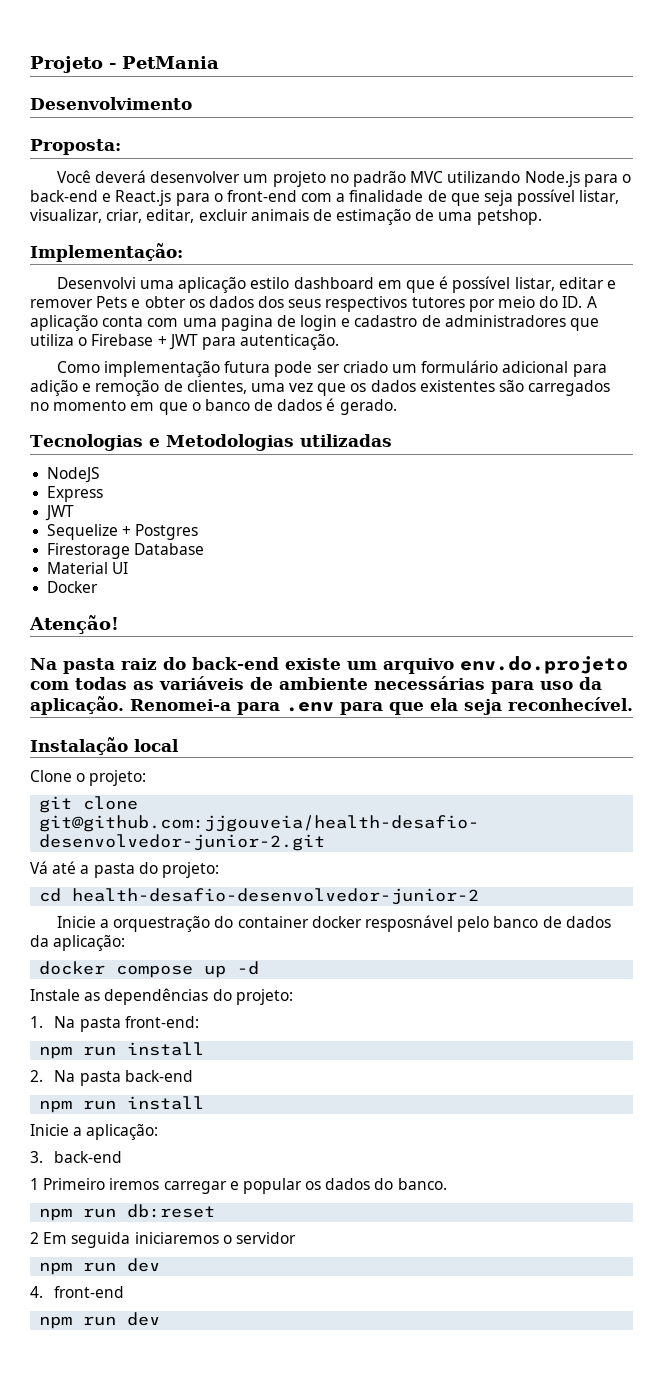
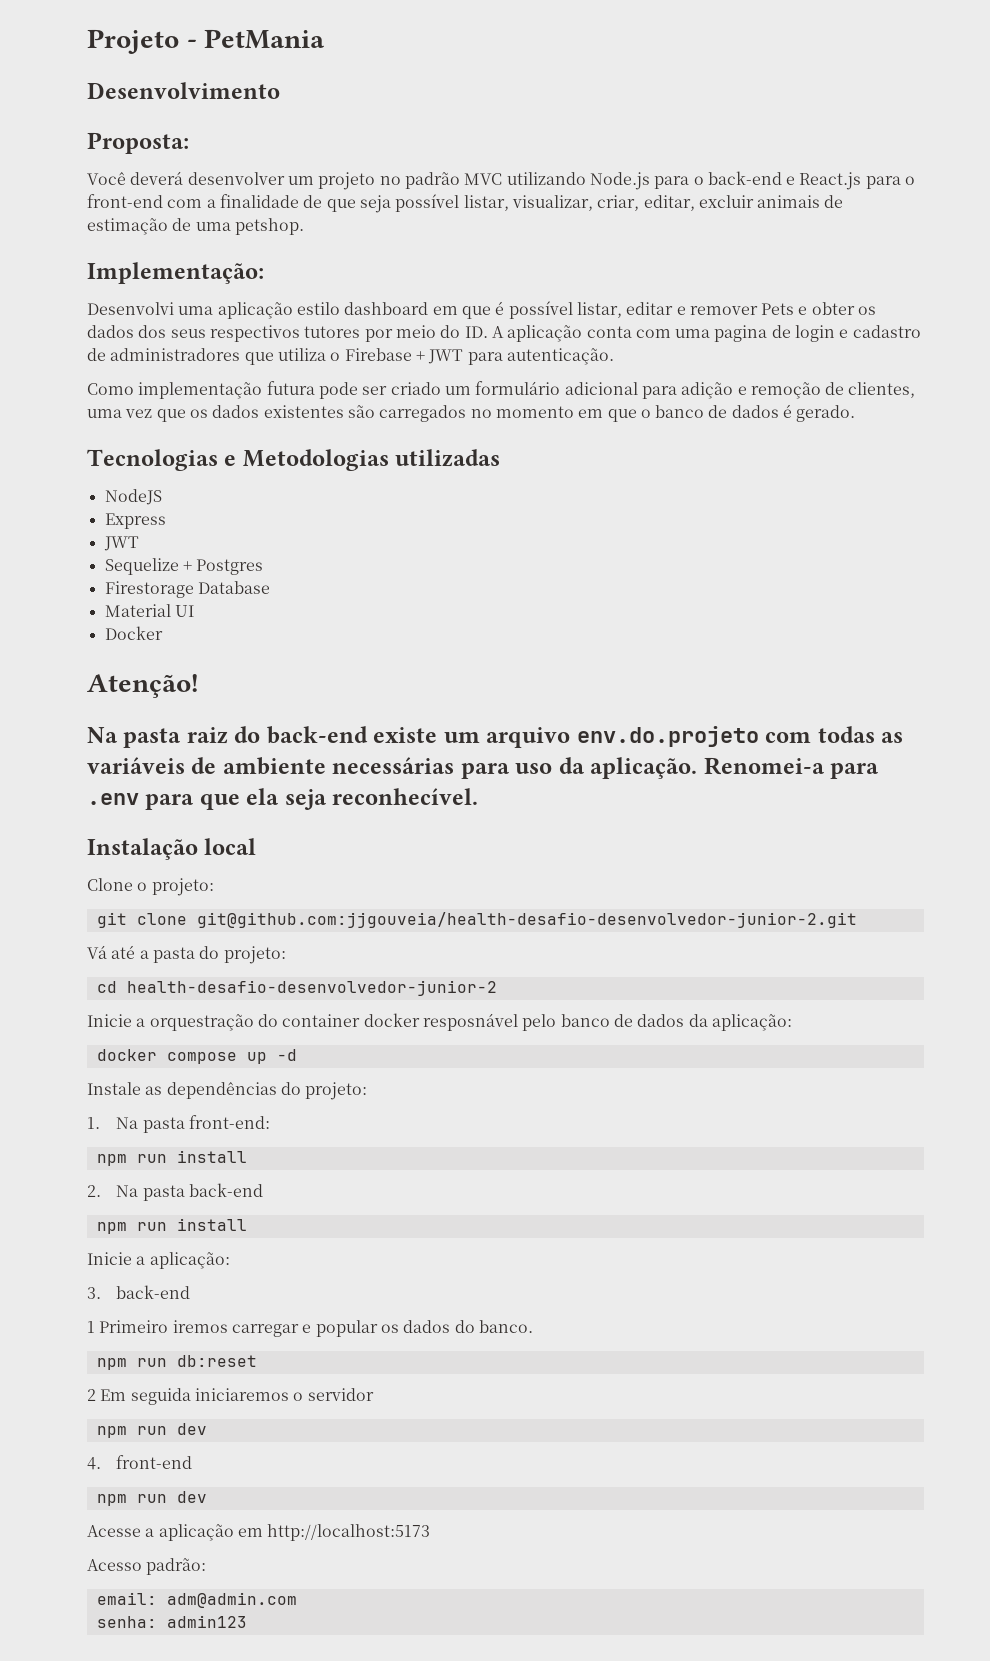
+ Acesse a aplicação em http://localhost:5173
+ Acesso padrão:
+ email: adm@admin.com
+ senha: admin123

